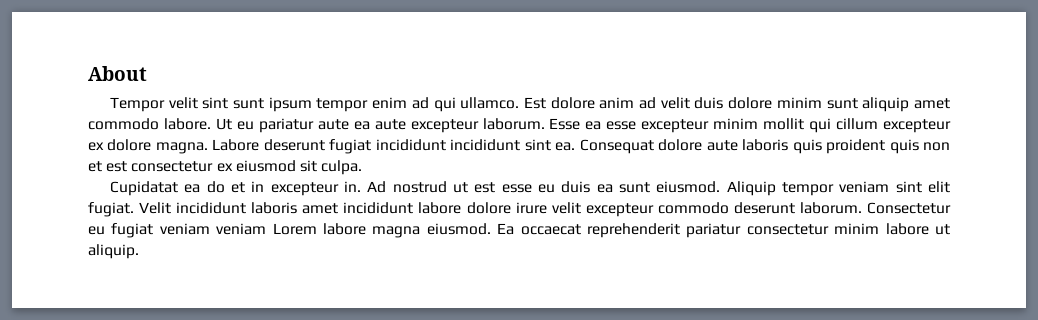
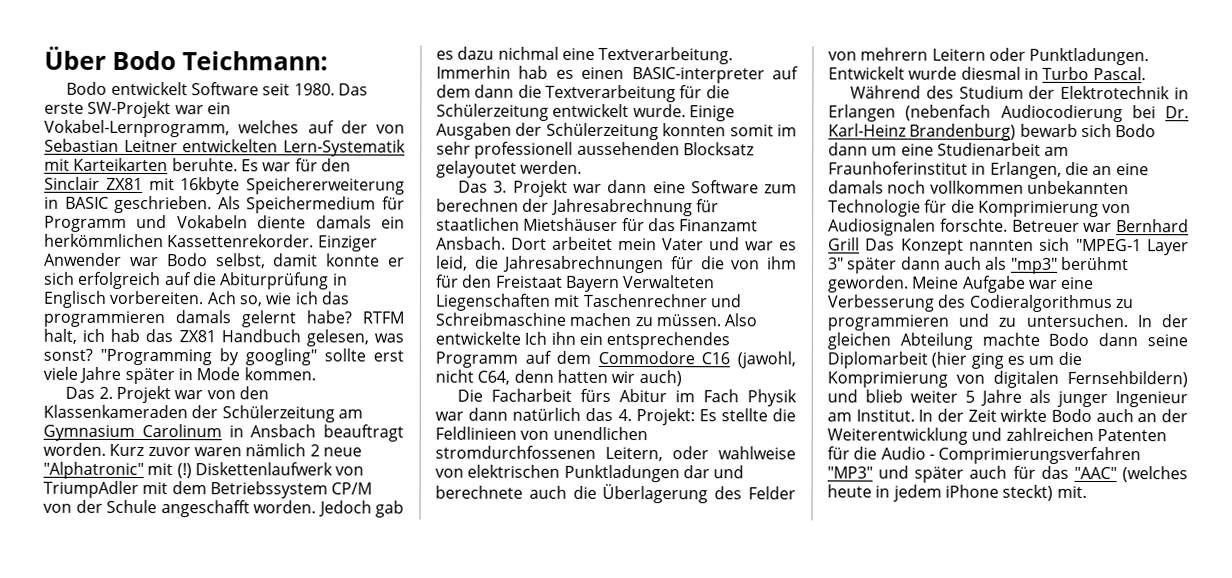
- About
- Tempor velit sint sunt ipsum tempor enim ad qui ullamco. Est dolore anim ad velit duis dolore minim sunt aliquip amet commodo labore. Ut eu pariatur aute ea aute excepteur laborum. Esse ea esse excepteur minim mollit qui cillum excepteur ex dolore magna. Labore deserunt fugiat incididunt incididunt sint ea. Consequat dolore aute laboris quis proident quis non et est consectetur ex eiusmod sit culpa.
- Cupidatat ea do et in excepteur in. Ad nostrud ut est esse eu duis ea sunt eiusmod. Aliquip tempor veniam sint elit fugiat. Velit incididunt laboris amet incididunt labore dolore irure velit excepteur commodo deserunt laborum. Consectetur eu fugiat veniam veniam Lorem labore magna eiusmod. Ea occaecat reprehenderit pariatur consectetur minim labore ut aliquip.
+ Über Bodo Teichmann:
+ Bodo entwickelt Software seit 1980. Das erste SW-Projekt war ein Vokabel-Lernprogramm, welches auf der von Sebastian Leitner entwickelten Lern-Systematik mit Karteikarten beruhte. Es war für den Sinclair ZX81 mit 16kbyte Speichererweiterung in BASIC geschrieben. Als Speichermedium für Programm und Vokabeln diente damals ein herkömmlichen Kassettenrekorder. Einziger Anwender war Bodo selbst, damit konnte er sich erfolgreich auf die Abiturprüfung in Englisch vorbereiten. Ach so, wie ich das programmieren damals gelernt habe? RTFM halt, ich hab das ZX81 Handbuch gelesen, was sonst? "Programming by googling" sollte erst viele Jahre später in Mode kommen.
+ Das 2. Projekt war von den Klassenkameraden der Schülerzeitung am Gymnasium Carolinum in Ansbach beauftragt worden. Kurz zuvor waren nämlich 2 neue "Alphatronic" mit (!) Diskettenlaufwerk von TriumpAdler mit dem Betriebssystem CP/M von der Schule angeschafft worden. Jedoch gab es dazu nichmal eine Textverarbeitung. Immerhin hab es einen BASIC-interpreter auf dem dann die Textverarbeitung für die Schülerzeitung entwickelt wurde. Einige Ausgaben der Schülerzeitung konnten somit im sehr professionell aussehenden Blocksatz gelayoutet werden.
+ Das 3. Projekt war dann eine Software zum berechnen der Jahresabrechnung für staatlichen Mietshäuser für das Finanzamt Ansbach. Dort arbeitet mein Vater und war es leid, die Jahresabrechnungen für die von ihm für den Freistaat Bayern Verwalteten Liegenschaften mit Taschenrechner und Schreibmaschine machen zu müssen. Also entwickelte Ich ihn ein entsprechendes Programm auf dem Commodore C16 (jawohl, nicht C64, denn hatten wir auch)
+ Die Facharbeit fürs Abitur im Fach Physik war dann natürlich das 4. Projekt: Es stellte die Feldlinieen von unendlichen stromdurchfossenen Leitern, oder wahlweise von elektrischen Punktladungen dar und berechnete auch die Überlagerung des Felder von mehrern Leitern oder Punktladungen. Entwickelt wurde diesmal in Turbo Pascal.
+ Während des Studium der Elektrotechnik in Erlangen (nebenfach Audiocodierung bei Dr. Karl-Heinz Brandenburg) bewarb sich Bodo dann um eine Studienarbeit am Fraunhoferinstitut in Erlangen, die an eine damals noch vollkommen unbekannten Technologie für die Komprimierung von Audiosignalen forschte. Betreuer war Bernhard Grill Das Konzept nannten sich "MPEG-1 Layer 3" später dann auch als "mp3" berühmt geworden. Meine Aufgabe war eine Verbesserung des Codieralgorithmus zu programmieren und zu untersuchen. In der gleichen Abteilung machte Bodo dann seine Diplomarbeit (hier ging es um die Komprimierung von digitalen Fernsehbildern) und blieb weiter 5 Jahre als junger Ingenieur am Institut. In der Zeit wirkte Bodo auch an der Weiterentwicklung und zahlreichen Patenten für die Audio - Comprimierungsverfahren "MP3" und später auch für das "AAC" (welches heute in jedem iPhone steckt) mit.

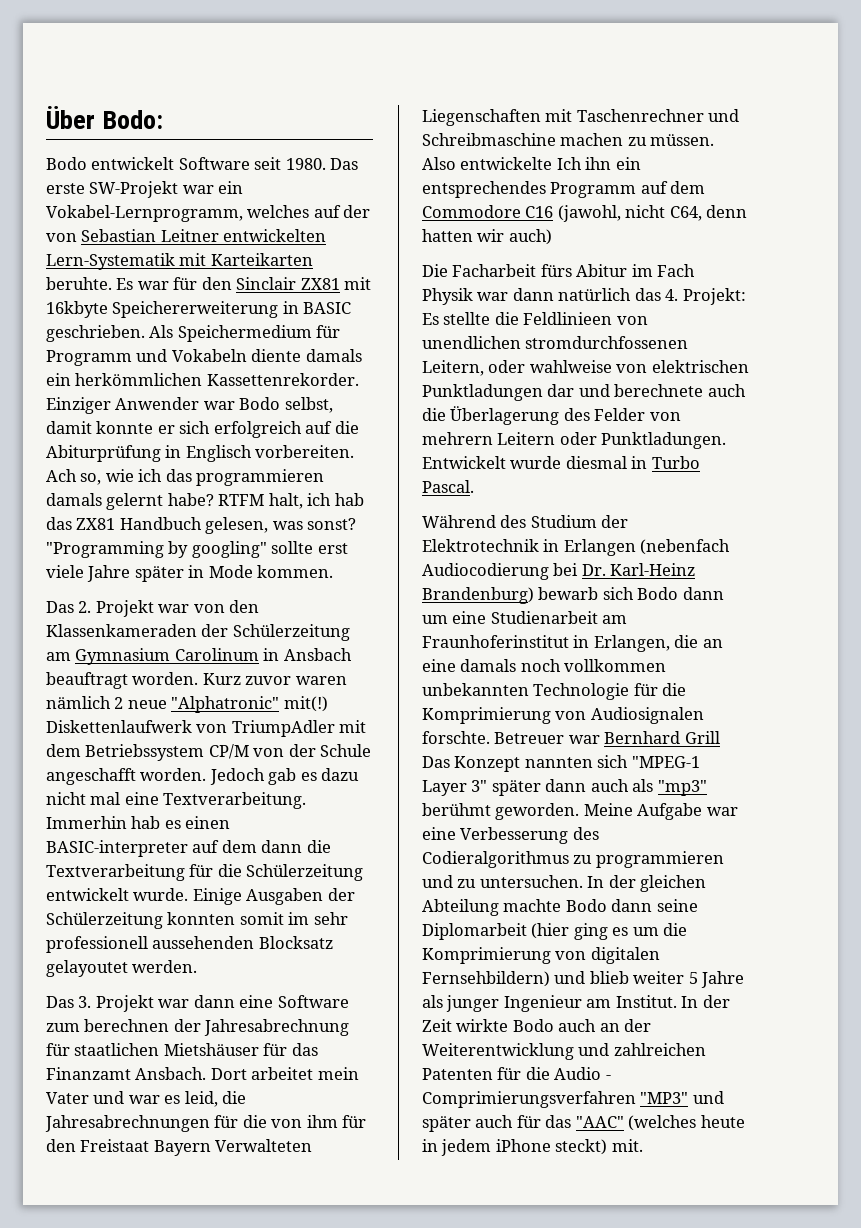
- Über Bodo Teichmann:
+ Über Bodo:
- Kurz zuvor waren nämlich 2 neue "Alphatronic" mit (!)
+ Kurz zuvor waren nämlich 2 neue "Alphatronic" mit(!)
- Jedoch gab es dazu nichmal eine Textverarbeitung.
+ Jedoch gab es dazu nicht mal eine Textverarbeitung.

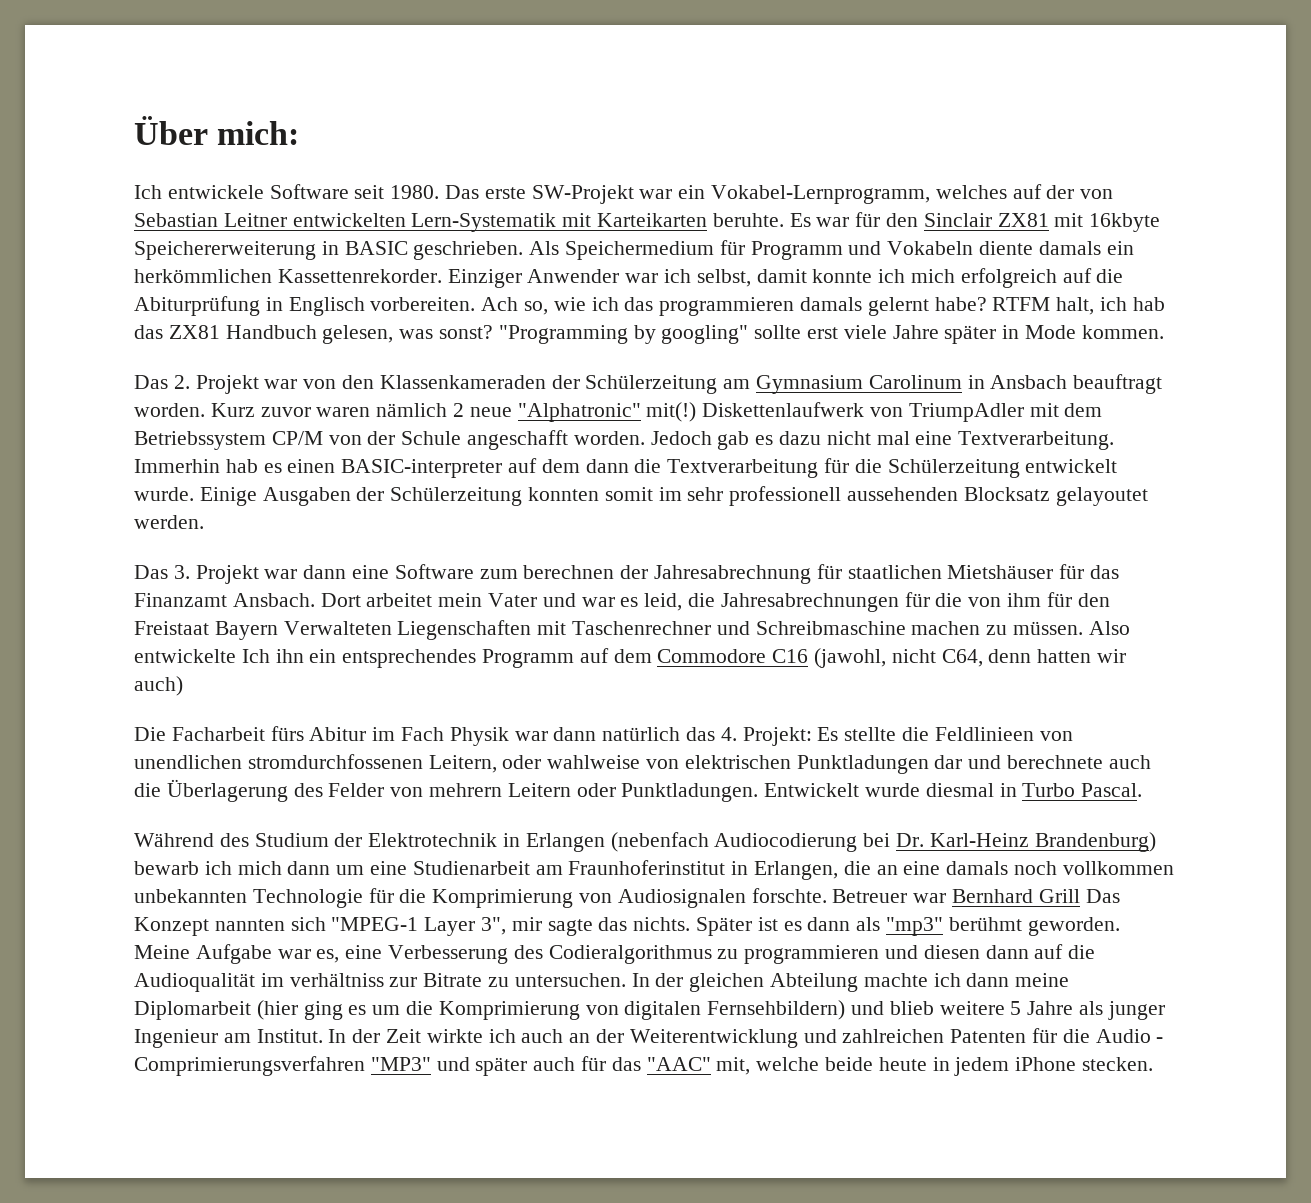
- Über Bodo:
- Bodo entwickelt Software seit 1980.
+ Über mich:
+ Ich entwickele Software seit 1980.
- Einziger Anwender war Bodo selbst, damit konnte er sich erfolgreich auf die Abiturprüfung in Englisch vorbereiten.
+ Einziger Anwender war ich selbst, damit konnte ich mich erfolgreich auf die Abiturprüfung in Englisch vorbereiten.
- Während des Studium der Elektrotechnik in Erlangen (nebenfach Audiocodierung bei Dr. Karl-Heinz Brandenburg) bewarb sich Bodo dann um eine Studienarbeit am Fraunhoferinstitut in Erlangen, die an eine damals noch vollkommen unbekannten Technologie für die Komprimierung von Audiosignalen forschte.
+ Während des Studium der Elektrotechnik in Erlangen (nebenfach Audiocodierung bei Dr. Karl-Heinz Brandenburg) bewarb ich mich dann um eine Studienarbeit am Fraunhoferinstitut in Erlangen, die an eine damals noch vollkommen unbekannten Technologie für die Komprimierung von Audiosignalen forschte.
- Betreuer war Bernhard Grill Das Konzept nannten sich "MPEG-1 Layer 3" später dann auch als "mp3" berühmt geworden.
+ Betreuer war Bernhard Grill Das Konzept nannten sich "MPEG-1 Layer 3", mir sagte das nichts. Später ist es dann als "mp3" berühmt geworden.
- Meine Aufgabe war eine Verbesserung des Codieralgorithmus zu programmieren und zu untersuchen.
+ Meine Aufgabe war es, eine Verbesserung des Codieralgorithmus zu programmieren und diesen dann auf die Audioqualität im verhältniss zur Bitrate zu untersuchen.
- In der gleichen Abteilung machte Bodo dann seine Diplomarbeit (hier ging es um die Komprimierung von digitalen Fernsehbildern) und blieb weiter 5 Jahre als junger Ingenieur am Institut.
+ In der gleichen Abteilung machte ich dann meine Diplomarbeit (hier ging es um die Komprimierung von digitalen Fernsehbildern) und blieb weitere 5 Jahre als junger Ingenieur am Institut.
- In der Zeit wirkte Bodo auch an der Weiterentwicklung und zahlreichen Patenten für die Audio - Comprimierungsverfahren "MP3" und später auch für das "AAC" (welches heute in jedem iPhone steckt) mit.
+ In der Zeit wirkte ich auch an der Weiterentwicklung und zahlreichen Patenten für die Audio - Comprimierungsverfahren "MP3" und später auch für das "AAC" mit, welche beide heute in jedem iPhone stecken.

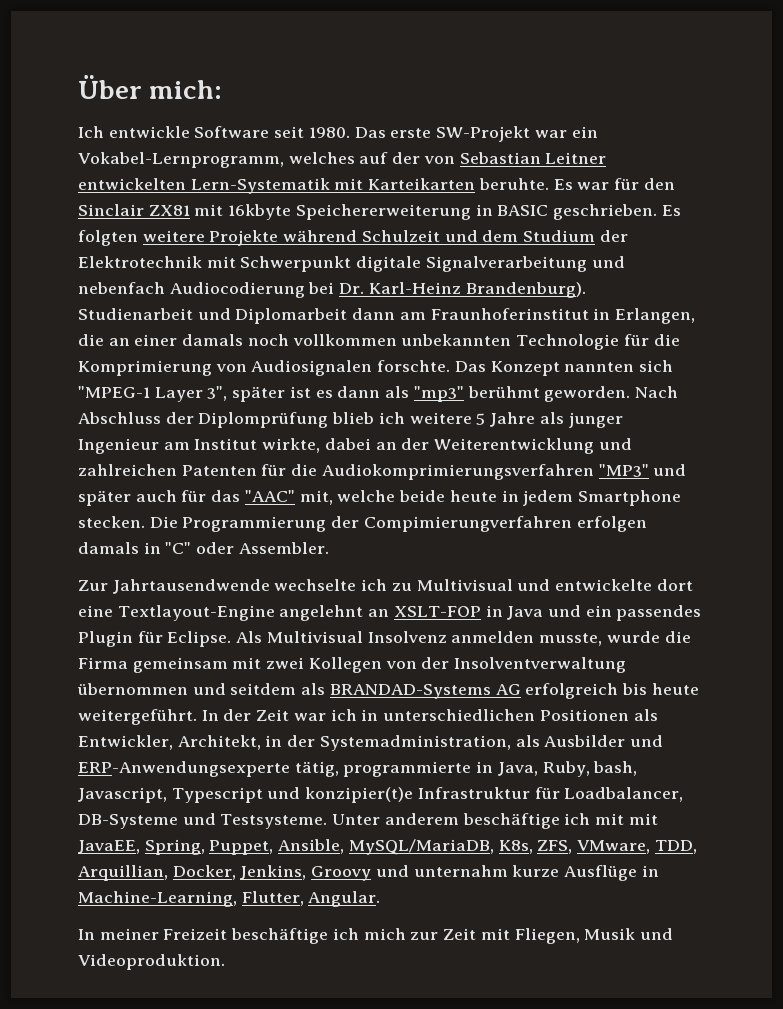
- Ich entwickele Software seit 1980.
+ Ich entwickle Software seit 1980.
- Als Speichermedium für Programm und Vokabeln diente damals ein herkömmlichen Kassettenrekorder. Einziger Anwender war ich selbst, damit konnte ich mich erfolgreich auf die Abiturprüfung in Englisch vorbereiten. Ach so, wie ich das programmieren damals gelernt habe? RTFM halt, ich hab das ZX81 Handbuch gelesen, was sonst? "Programming by googling" sollte erst viele Jahre später in Mode kommen.
- Das 2. Projekt war von den Klassenkameraden der Schülerzeitung am Gymnasium Carolinum in Ansbach beauftragt worden. Kurz zuvor waren nämlich 2 neue "Alphatronic" mit(!) Diskettenlaufwerk von TriumpAdler mit dem Betriebssystem CP/M von der Schule angeschafft worden. Jedoch gab es dazu nicht mal eine Textverarbeitung. Immerhin hab es einen BASIC-interpreter auf dem dann die Textverarbeitung für die Schülerzeitung entwickelt wurde. Einige Ausgaben der Schülerzeitung konnten somit im sehr professionell aussehenden Blocksatz gelayoutet werden.
- Das 3. Projekt war dann eine Software zum berechnen der Jahresabrechnung für staatlichen Mietshäuser für das Finanzamt Ansbach. Dort arbeitet mein Vater und war es leid, die Jahresabrechnungen für die von ihm für den Freistaat Bayern Verwalteten Liegenschaften mit Taschenrechner und Schreibmaschine machen zu müssen. Also entwickelte Ich ihn ein entsprechendes Programm auf dem Commodore C16 (jawohl, nicht C64, denn hatten wir auch)
- Die Facharbeit fürs Abitur im Fach Physik war dann natürlich das 4. Projekt: Es stellte die Feldlinieen von unendlichen stromdurchfossenen Leitern, oder wahlweise von elektrischen Punktladungen dar und berechnete auch die Überlagerung des Felder von mehrern Leitern oder Punktladungen. Entwickelt wurde diesmal in Turbo Pascal.
- Während des Studium der Elektrotechnik in Erlangen (nebenfach Audiocodierung bei Dr. Karl-Heinz Brandenburg) bewarb ich mich dann um eine Studienarbeit am Fraunhoferinstitut in Erlangen, die an eine damals noch vollkommen unbekannten Technologie für die Komprimierung von Audiosignalen forschte.
+ Es folgten weitere Projekte während Schulzeit und dem Studium der Elektrotechnik mit Schwerpunkt digitale Signalverarbeitung und nebenfach Audiocodierung bei Dr. Karl-Heinz Brandenburg). Studienarbeit und Diplomarbeit dann am Fraunhoferinstitut in Erlangen, die an einer damals noch vollkommen unbekannten Technologie für die Komprimierung von Audiosignalen forschte.
- Betreuer war Bernhard Grill Das Konzept nannten sich "MPEG-1 Layer 3", mir sagte das nichts. Später ist es dann als "mp3" berühmt geworden.
+ Das Konzept nannten sich "MPEG-1 Layer 3", später ist es dann als "mp3" berühmt geworden.
- Meine Aufgabe war es, eine Verbesserung des Codieralgorithmus zu programmieren und diesen dann auf die Audioqualität im verhältniss zur Bitrate zu untersuchen. In der gleichen Abteilung machte ich dann meine Diplomarbeit (hier ging es um die Komprimierung von digitalen Fernsehbildern) und blieb weitere 5 Jahre als junger Ingenieur am Institut. In der Zeit wirkte ich auch an der Weiterentwicklung und zahlreichen Patenten für die Audio - Comprimierungsverfahren "MP3" und später auch für das "AAC" mit, welche beide heute in jedem iPhone stecken.
+ Nach Abschluss der Diplomprüfung blieb ich weitere 5 Jahre als junger Ingenieur am Institut wirkte, dabei an der Weiterentwicklung und zahlreichen Patenten für die Audiokomprimierungsverfahren "MP3" und später auch für das "AAC" mit, welche beide heute in jedem Smartphone stecken. Die Programmierung der Compimierungverfahren erfolgen damals in "C" oder Assembler.
+ Zur Jahrtausendwende wechselte ich zu Multivisual und entwickelte dort eine Textlayout-Engine angelehnt an XSLT-FOP in Java und ein passendes Plugin für Eclipse. Als Multivisual Insolvenz anmelden musste, wurde die Firma gemeinsam mit zwei Kollegen von der Insolventverwaltung übernommen und seitdem als BRANDAD-Systems AG erfolgreich bis heute weitergeführt. In der Zeit war ich in unterschiedlichen Positionen als Entwickler, Architekt, in der Systemadministration, als Ausbilder und ERP-Anwendungsexperte tätig, programmierte in Java, Ruby, bash, Javascript, Typescript und konzipier(t)e Infrastruktur für Loadbalancer, DB-Systeme und Testsysteme. Unter anderem beschäftige ich mit mit JavaEE, Spring, Puppet, Ansible, MySQL/MariaDB, K8s, ZFS, VMware, TDD, Arquillian, Docker, Jenkins, Groovy und unternahm kurze Ausflüge in Machine-Learning, Flutter, Angular.
+ In meiner Freizeit beschäftige ich mich zur Zeit mit Fliegen, Musik und Videoproduktion.

